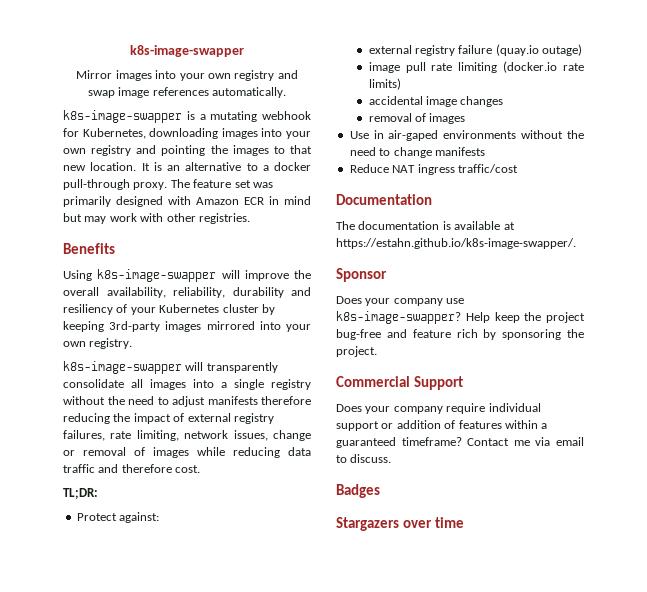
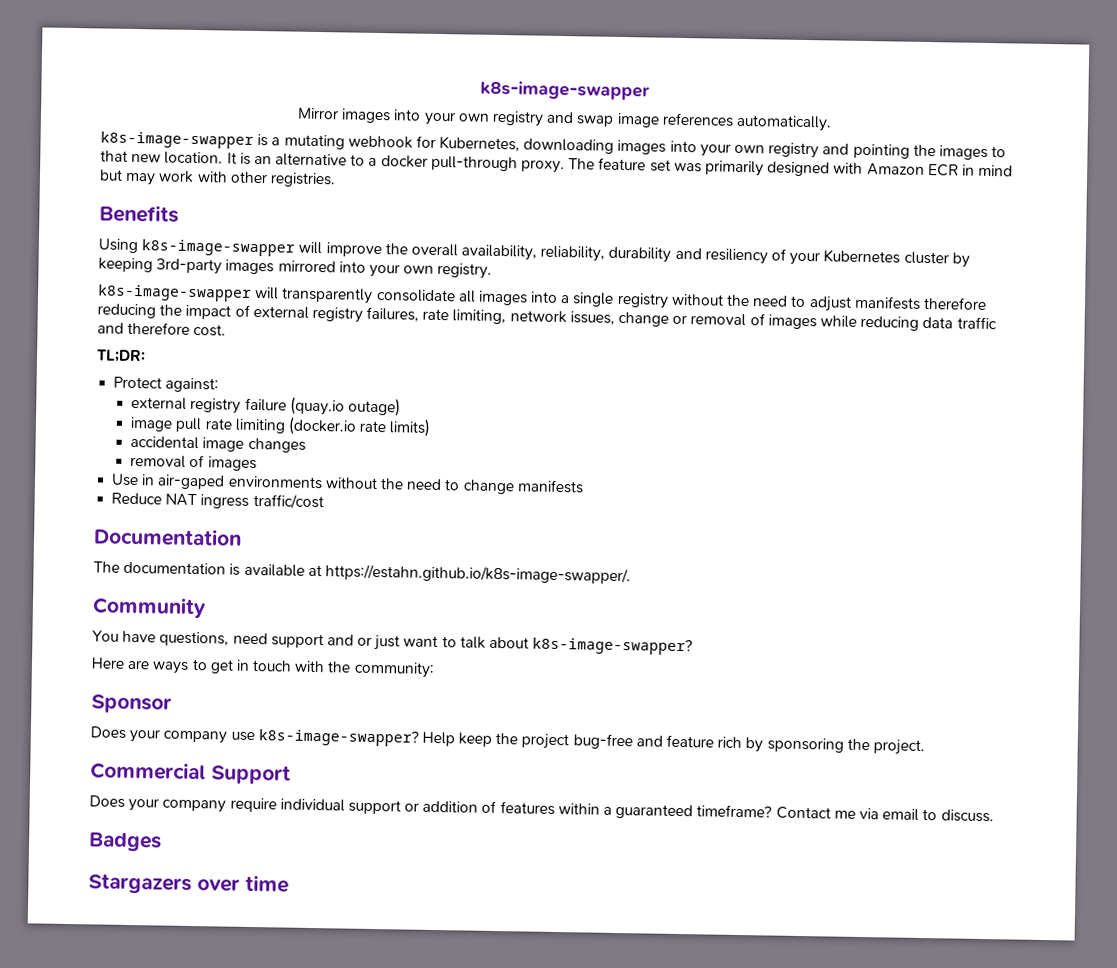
+ Community
+ You have questions, need support and or just want to talk about k8s-image-swapper?
+ Here are ways to get in touch with the community:

